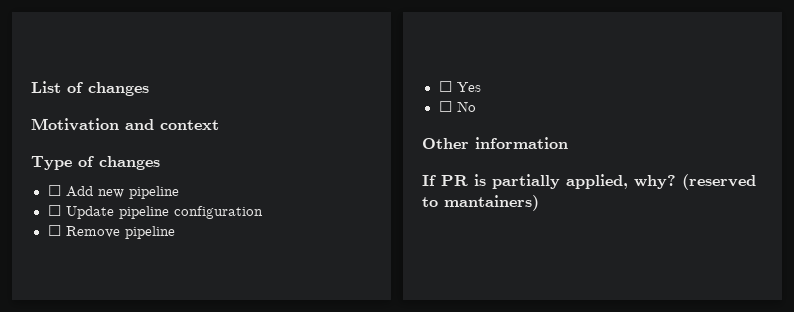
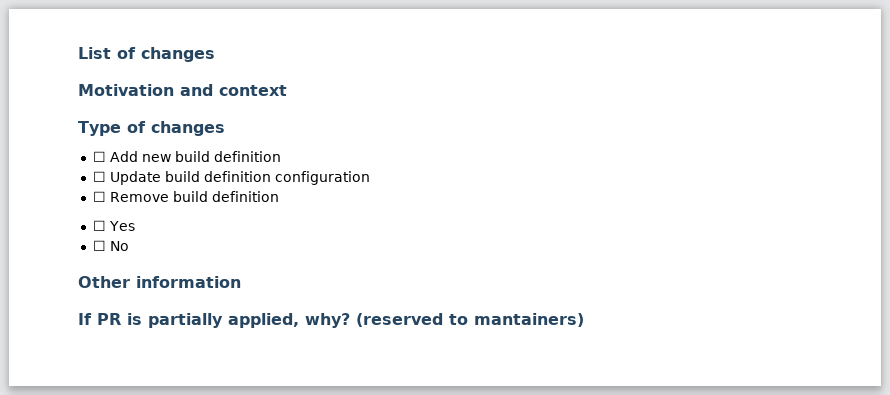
- ☐ Add new pipeline
+ ☐ Add new build definition
- ☐ Update pipeline configuration
+ ☐ Update build definition configuration
- ☐ Remove pipeline
+ ☐ Remove build definition

